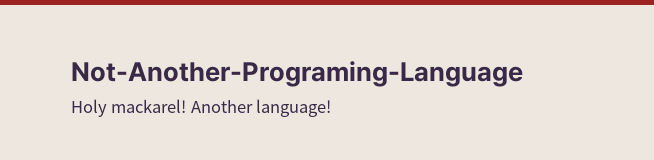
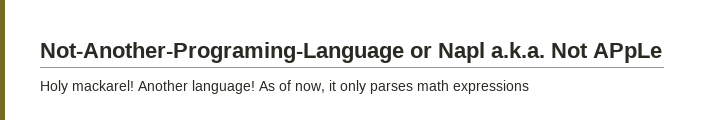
- Not-Another-Programing-Language
+ Not-Another-Programing-Language or Napl a.k.a. Not APpLe
+ As of now, it only parses math expressions

